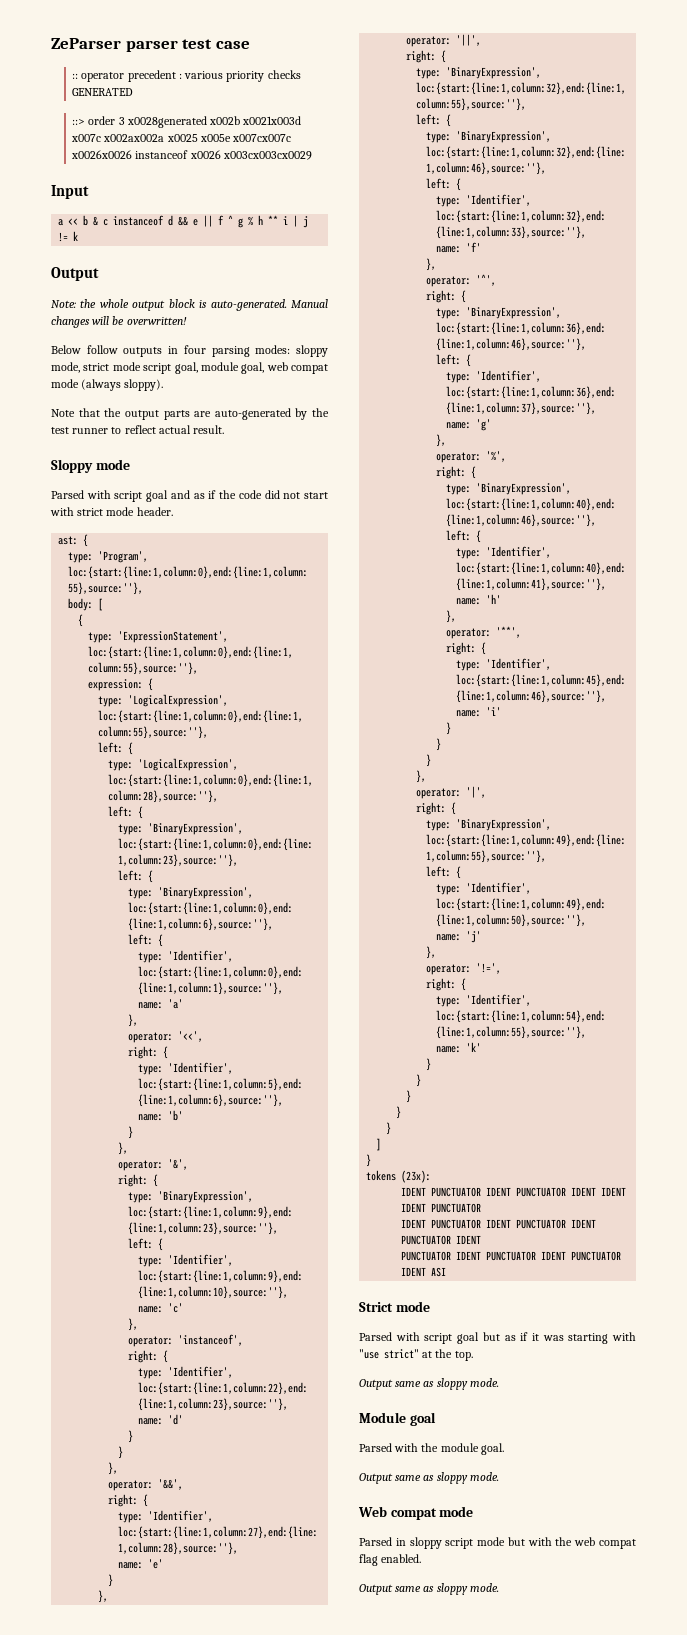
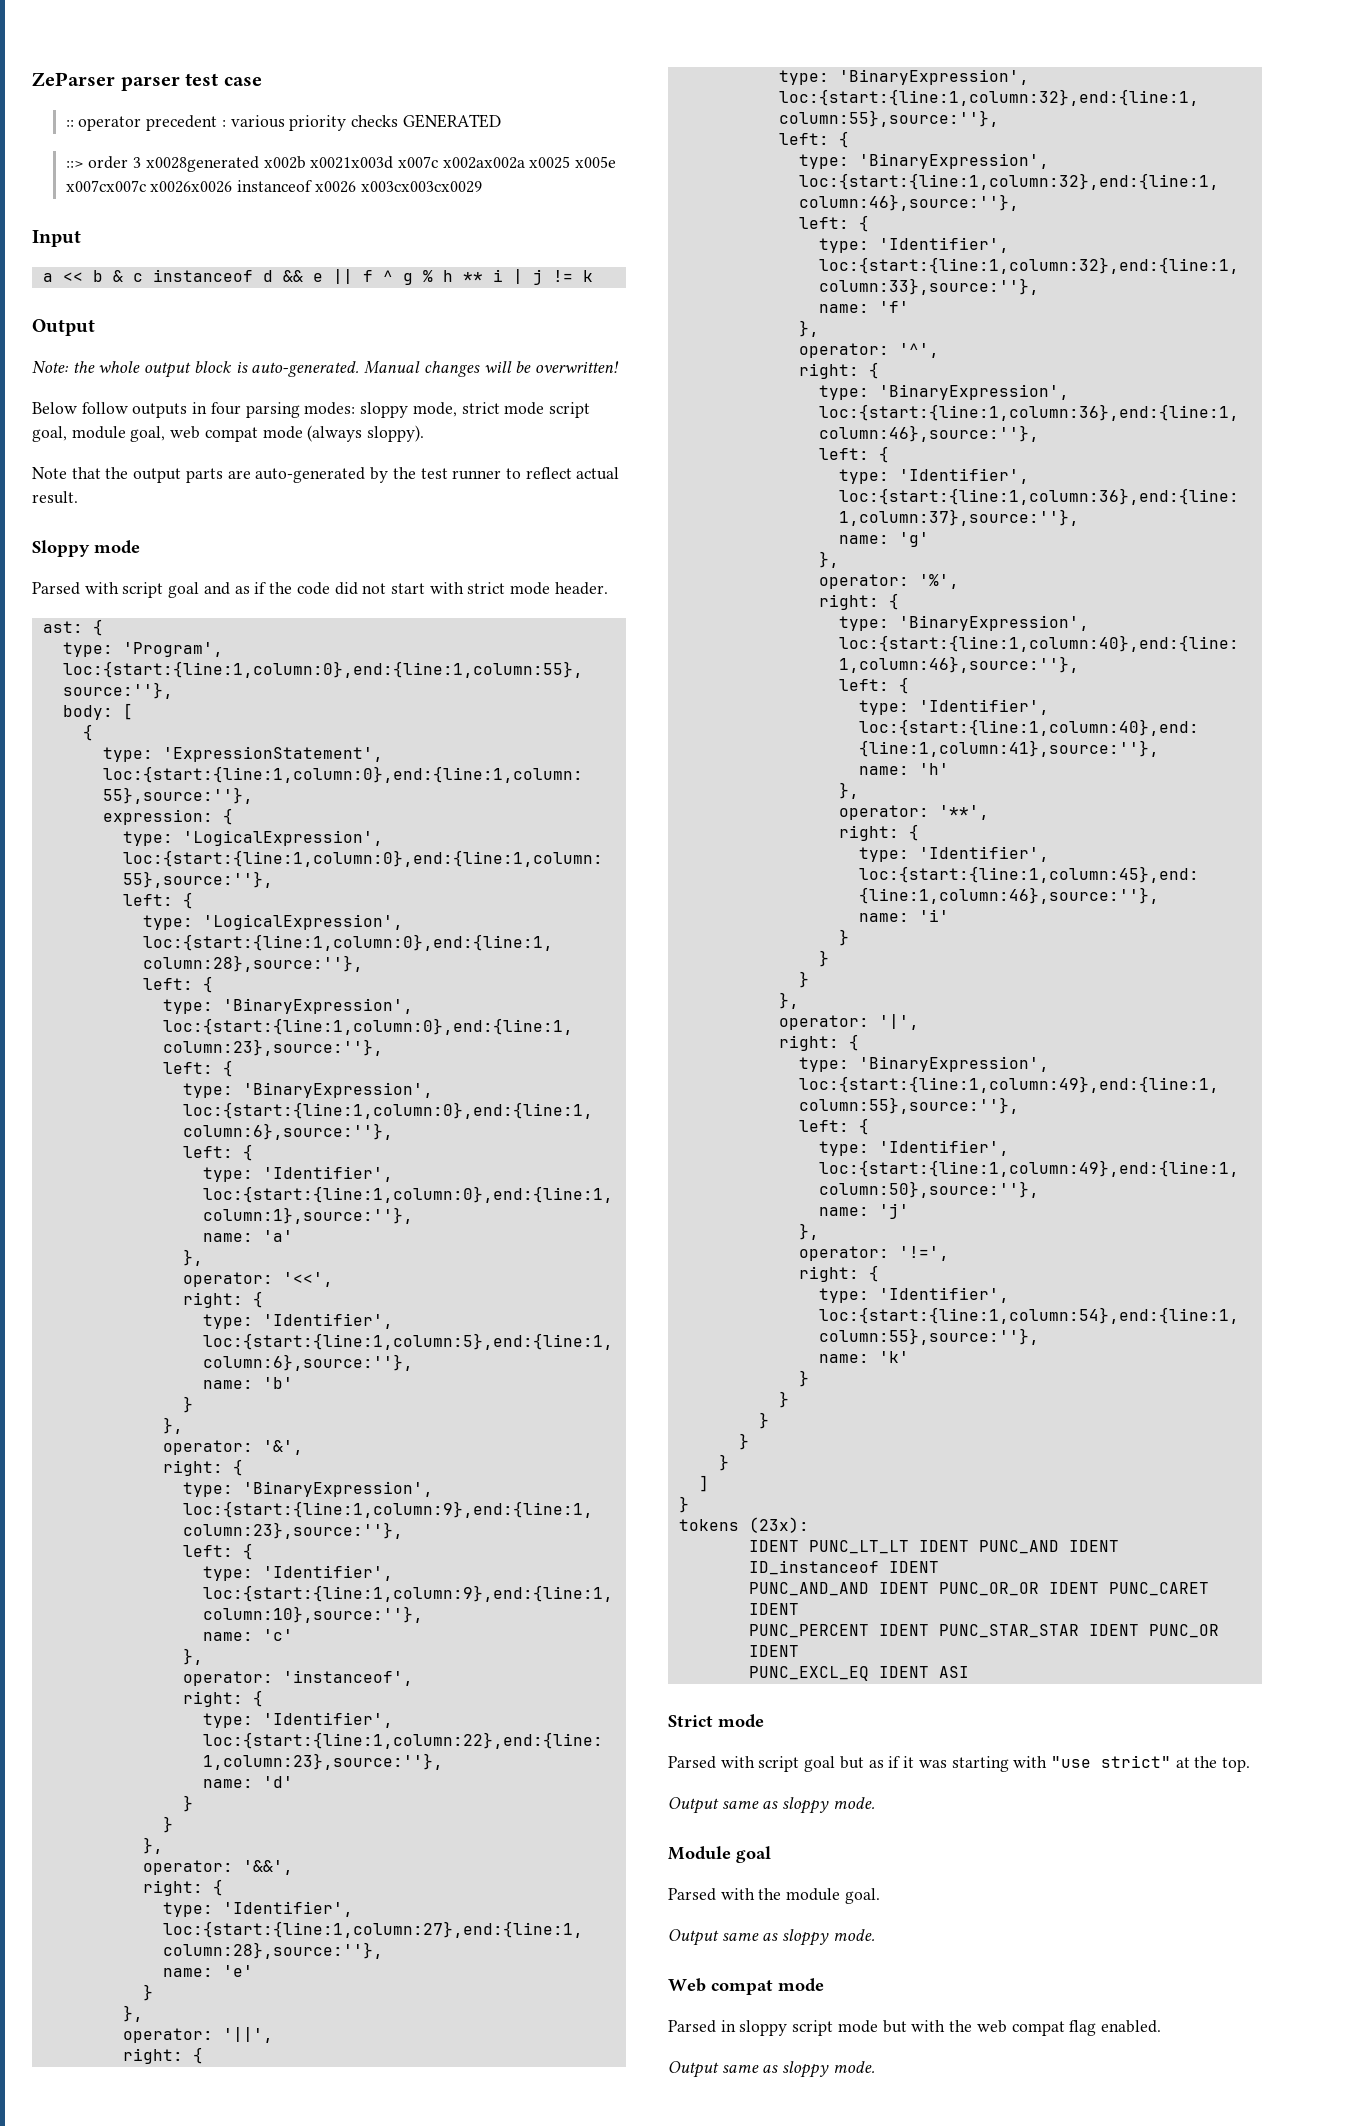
- IDENT PUNCTUATOR IDENT PUNCTUATOR IDENT IDENT IDENT PUNCTUATOR
- IDENT PUNCTUATOR IDENT PUNCTUATOR IDENT PUNCTUATOR IDENT
- PUNCTUATOR IDENT PUNCTUATOR IDENT PUNCTUATOR IDENT ASI
+ IDENT PUNC_LT_LT IDENT PUNC_AND IDENT ID_instanceof IDENT
+ PUNC_AND_AND IDENT PUNC_OR_OR IDENT PUNC_CARET IDENT
+ PUNC_PERCENT IDENT PUNC_STAR_STAR IDENT PUNC_OR IDENT
+ PUNC_EXCL_EQ IDENT ASI

